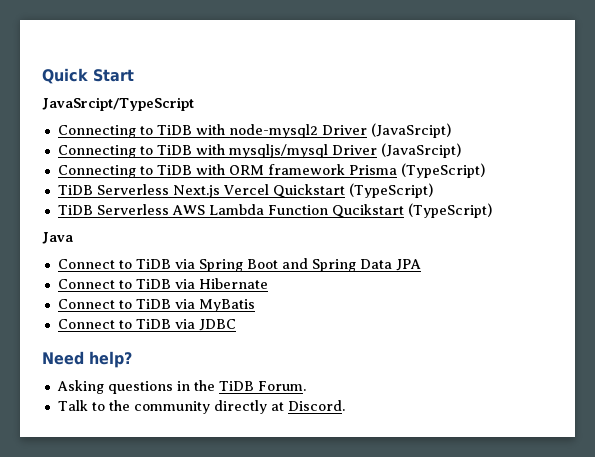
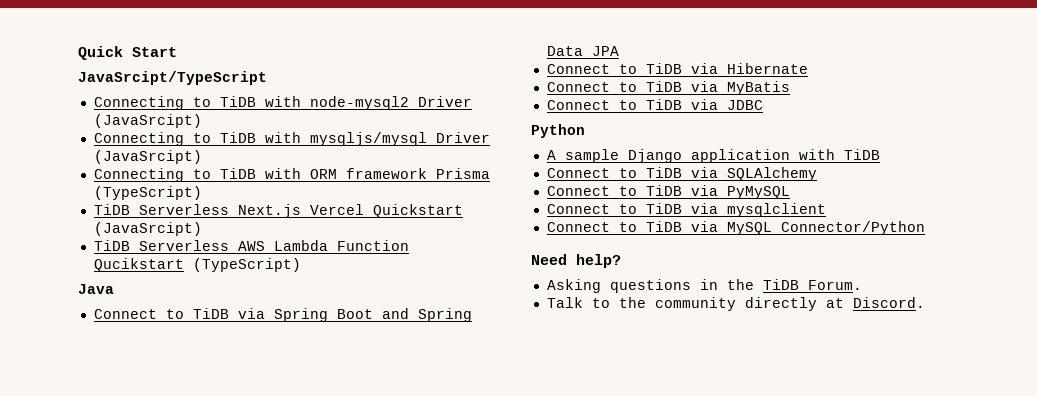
- TiDB Serverless Next.js Vercel Quickstart (TypeScript)
+ TiDB Serverless Next.js Vercel Quickstart (JavaSrcipt)
+ Python
+ A sample Django application with TiDB
+ Connect to TiDB via SQLAlchemy
+ Connect to TiDB via PyMySQL
+ Connect to TiDB via mysqlclient
+ Connect to TiDB via MySQL Connector/Python

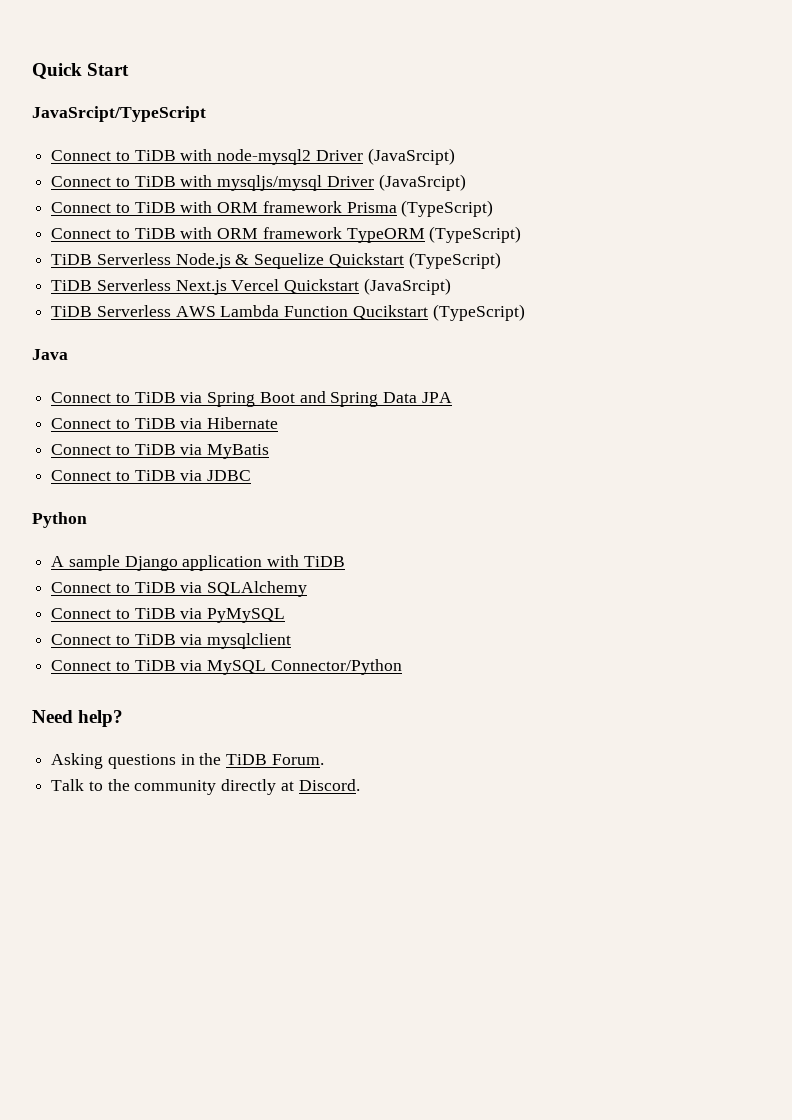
- Connecting to TiDB with node-mysql2 Driver (JavaSrcipt)
+ Connect to TiDB with node-mysql2 Driver (JavaSrcipt)
- Connecting to TiDB with mysqljs/mysql Driver (JavaSrcipt)
+ Connect to TiDB with mysqljs/mysql Driver (JavaSrcipt)
- Connecting to TiDB with ORM framework Prisma (TypeScript)
+ Connect to TiDB with ORM framework Prisma (TypeScript)
+ Connect to TiDB with ORM framework TypeORM (TypeScript)
+ TiDB Serverless Node.js & Sequelize Quickstart (TypeScript)

